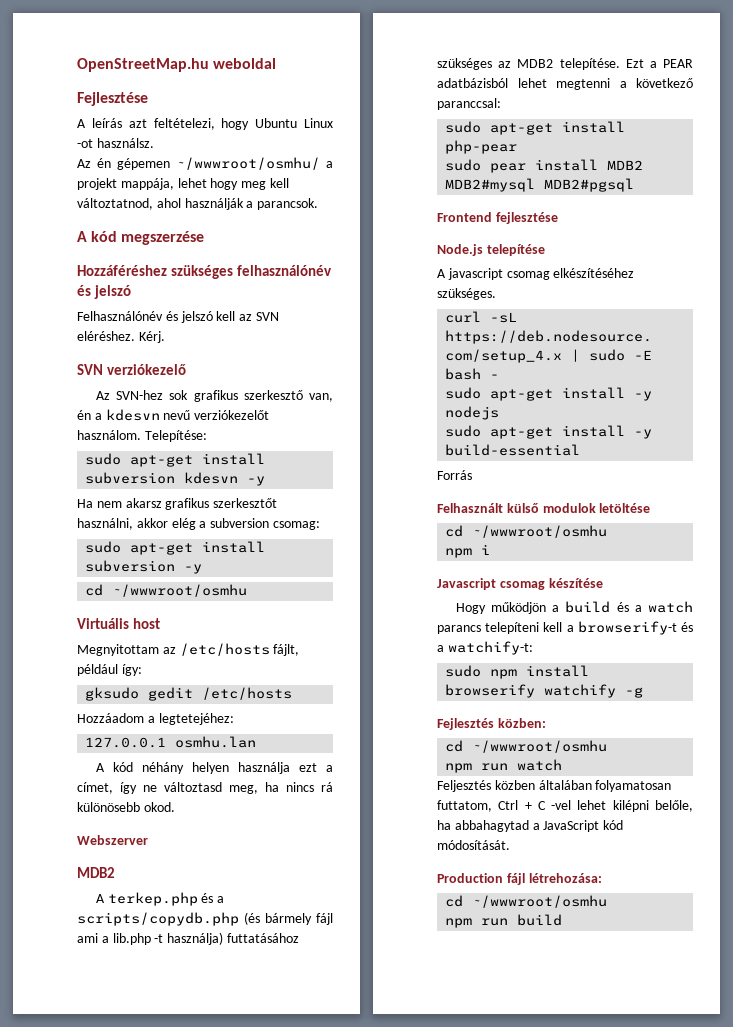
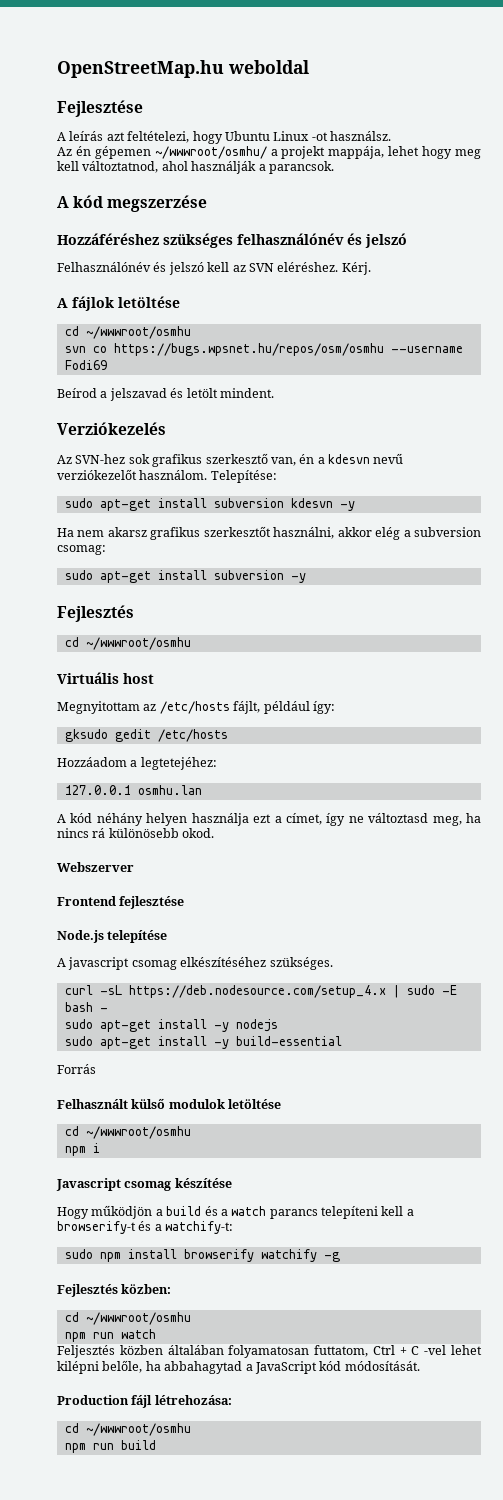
- SVN verziókezelő
+ A fájlok letöltése
+ cd ~/wwwroot/osmhu
+ svn co https://bugs.wpsnet.hu/repos/osm/osmhu --username Fodi69
+ Beírod a jelszavad és letölt mindent.
+ Verziókezelés
  sudo apt-get install subversion -y
+ Fejlesztés
  Webszerver
- MDB2
- A terkep.php és a scripts/copydb.php (és bármely fájl ami a lib.php -t használja) futtatásához szükséges az MDB2 telepítése. Ezt a PEAR adatbázisból lehet megtenni a következő paranccsal:
- sudo apt-get install php-pear
- sudo pear install MDB2 MDB2#mysql MDB2#pgsql

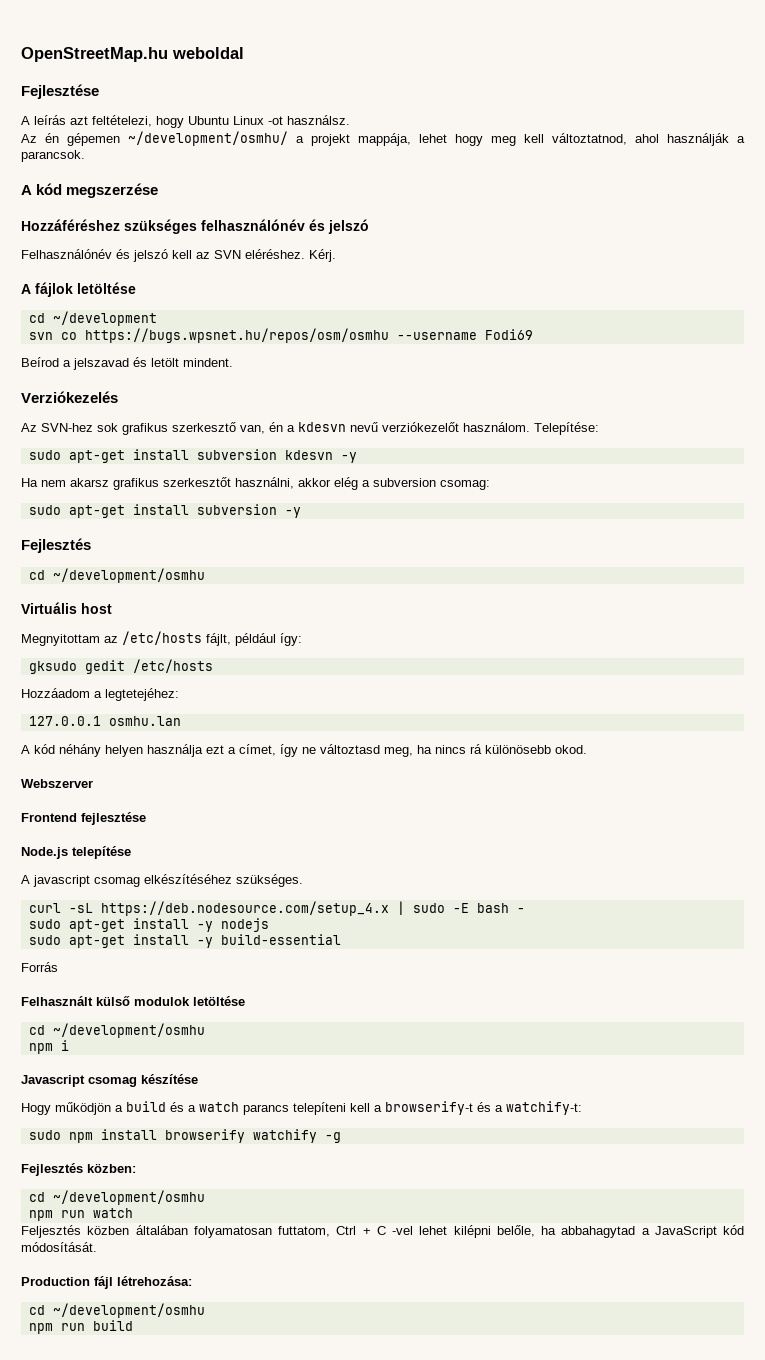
- Az én gépemen ~/wwwroot/osmhu/ a projekt mappája, lehet hogy meg kell változtatnod, ahol használják a parancsok.
+ Az én gépemen ~/development/osmhu/ a projekt mappája, lehet hogy meg kell változtatnod, ahol használják a parancsok.
  A fájlok letöltése
- cd ~/wwwroot/osmhu
+ cd ~/development
  sudo apt-get install subversion -y
  Fejlesztés
- cd ~/wwwroot/osmhu
+ cd ~/development/osmhu
  Felhasznált külső modulok letöltése
- cd ~/wwwroot/osmhu
+ cd ~/development/osmhu
  Fejlesztés közben:
- cd ~/wwwroot/osmhu
+ cd ~/development/osmhu
  Production fájl létrehozása:
- cd ~/wwwroot/osmhu
+ cd ~/development/osmhu

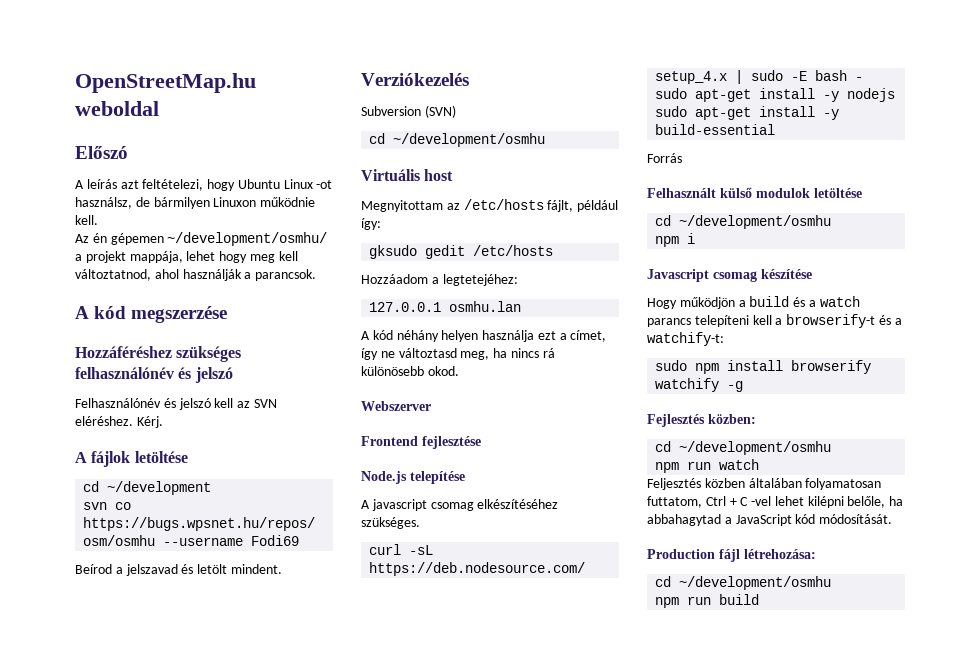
- Fejlesztése
+ Előszó
- A leírás azt feltételezi, hogy Ubuntu Linux -ot használsz.
+ A leírás azt feltételezi, hogy Ubuntu Linux -ot használsz, de bármilyen Linuxon működnie kell.
- Az SVN-hez sok grafikus szerkesztő van, én a kdesvn nevű verziókezelőt használom. Telepítése:
- sudo apt-get install subversion kdesvn -y
- Ha nem akarsz grafikus szerkesztőt használni, akkor elég a subversion csomag:
- sudo apt-get install subversion -y
- Fejlesztés
+ Subversion (SVN)

